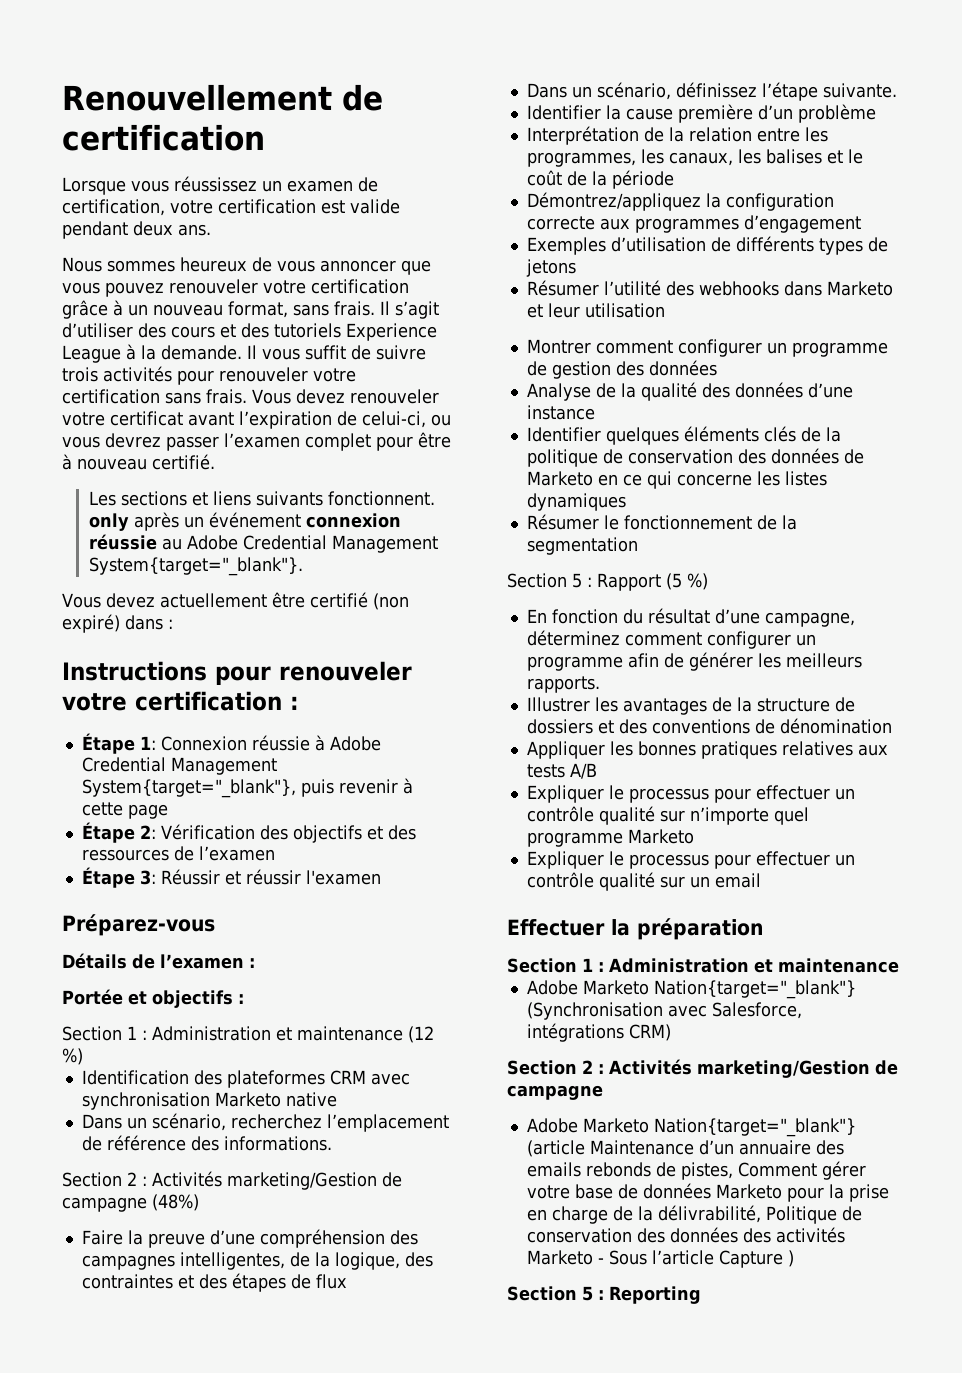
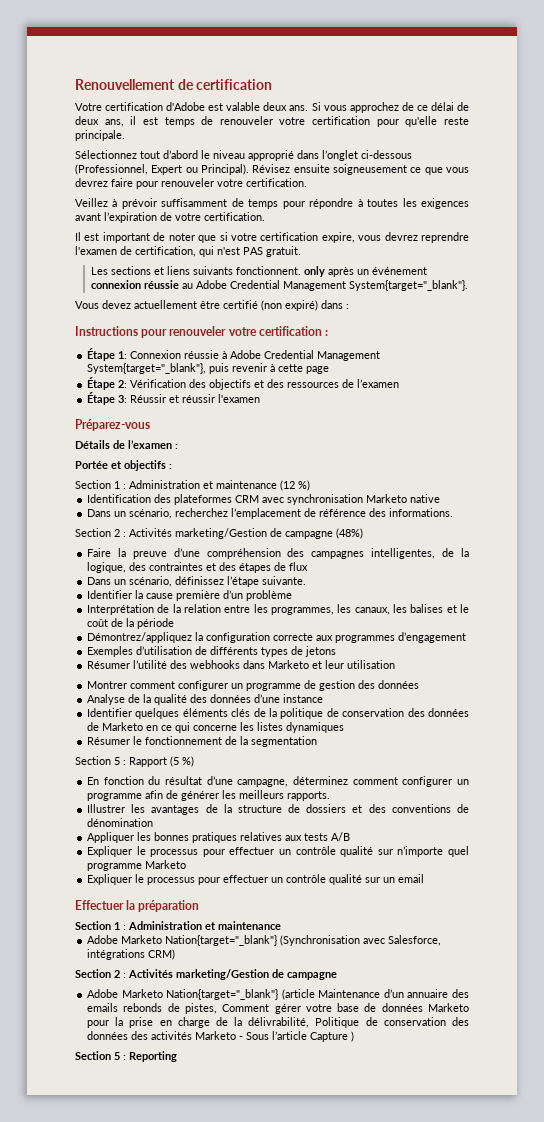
- Lorsque vous réussissez un examen de certification, votre certification est valide pendant deux ans.
- Nous sommes heureux de vous annoncer que vous pouvez renouveler votre certification grâce à un nouveau format, sans frais. Il s’agit d’utiliser des cours et des tutoriels Experience League à la demande. Il vous suffit de suivre trois activités pour renouveler votre certification sans frais. Vous devez renouveler votre certificat avant l’expiration de celui-ci, ou vous devrez passer l’examen complet pour être à nouveau certifié.
+ Votre certification d'Adobe est valable deux ans. Si vous approchez de ce délai de deux ans, il est temps de renouveler votre certification pour qu'elle reste principale.
+ Sélectionnez tout d’abord le niveau approprié dans l’onglet ci-dessous (Professionnel, Expert ou Principal). Révisez ensuite soigneusement ce que vous devrez faire pour renouveler votre certification.
+ Veillez à prévoir suffisamment de temps pour répondre à toutes les exigences avant l’expiration de votre certification.
+ Il est important de noter que si votre certification expire, vous devrez reprendre l'examen de certification, qui n'est PAS gratuit.

